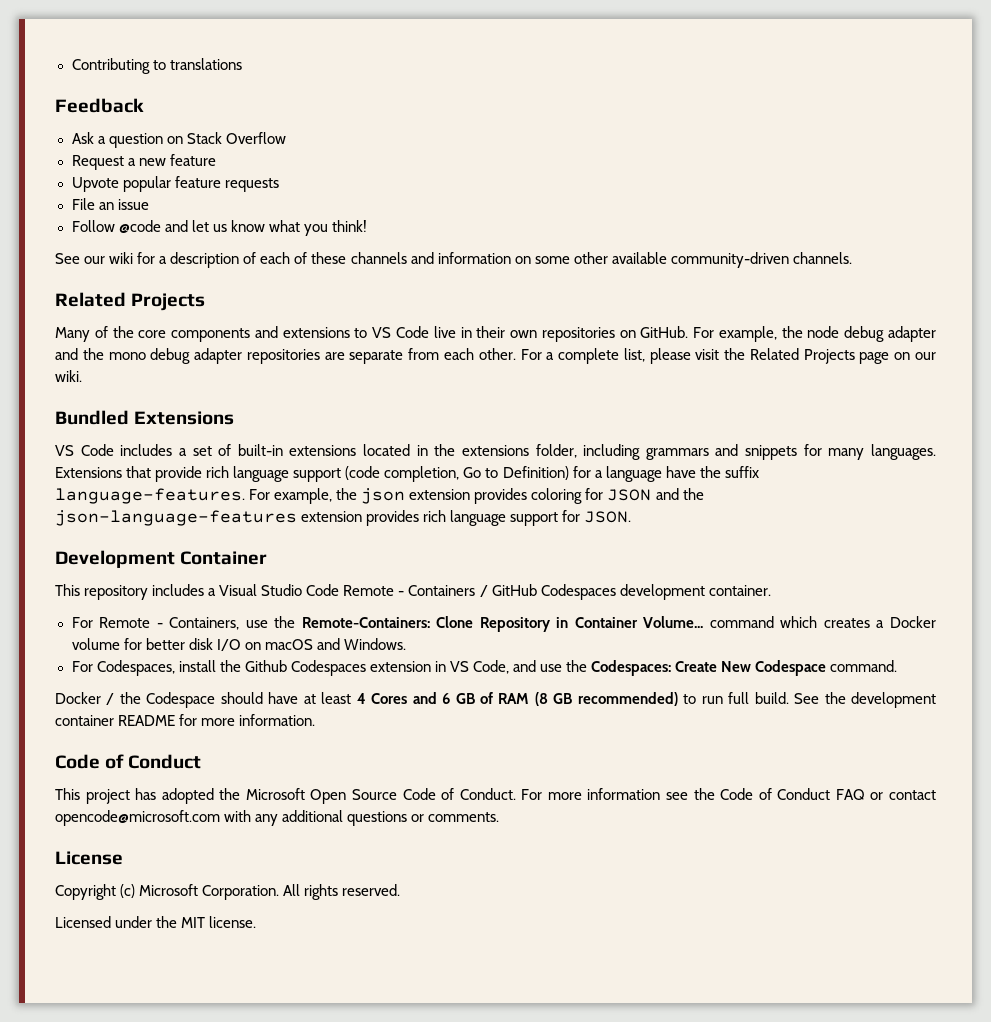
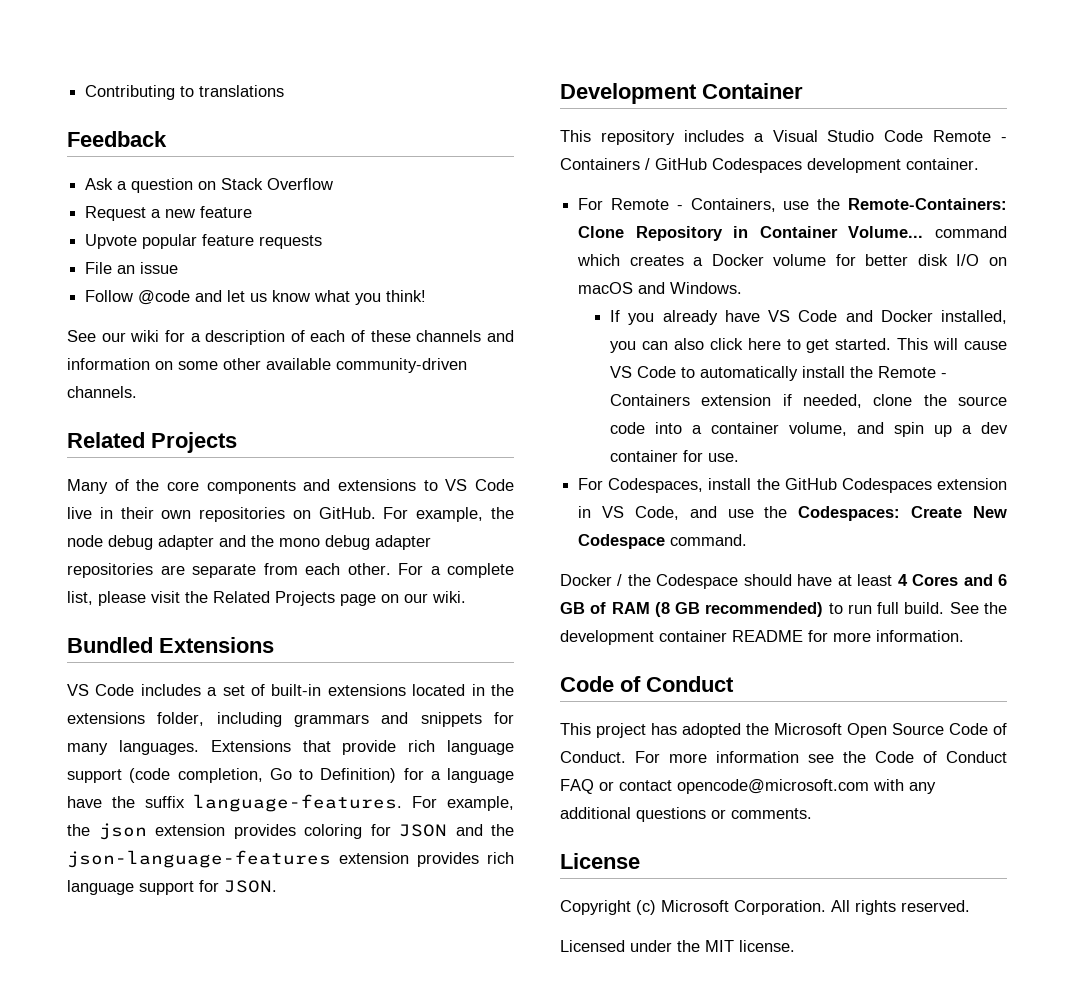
+ If you already have VS Code and Docker installed, you can also click here to get started. This will cause VS Code to automatically install the Remote - Containers extension if needed, clone the source code into a container volume, and spin up a dev container for use.
- For Codespaces, install the Github Codespaces extension in VS Code, and use the Codespaces: Create New Codespace command.
+ For Codespaces, install the GitHub Codespaces extension in VS Code, and use the Codespaces: Create New Codespace command.

